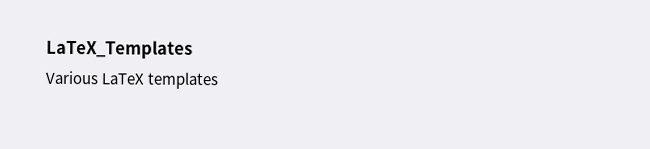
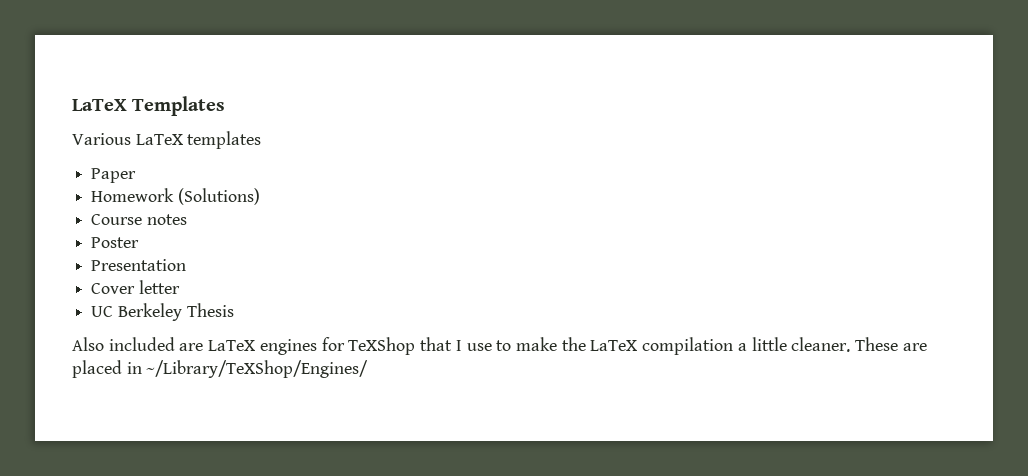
- LaTeX_Templates
+ LaTeX Templates
+ Paper
+ Homework (Solutions)
+ Course notes
+ Poster
+ Presentation
+ Cover letter
+ UC Berkeley Thesis
+ Also included are LaTeX engines for TeXShop that I use to make the LaTeX compilation a little cleaner. These are placed in ~/Library/TeXShop/Engines/

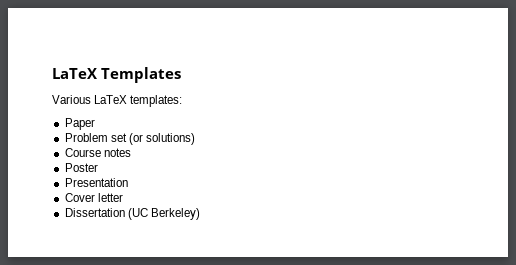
- Various LaTeX templates
+ Various LaTeX templates:
- Homework (Solutions)
+ Problem set (or solutions)
- UC Berkeley Thesis
- Also included are LaTeX engines for TeXShop that I use to make the LaTeX compilation a little cleaner. These are placed in ~/Library/TeXShop/Engines/
+ Dissertation (UC Berkeley)

